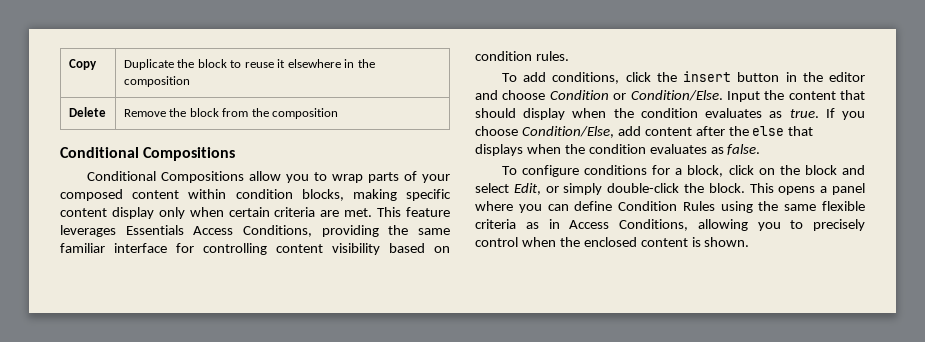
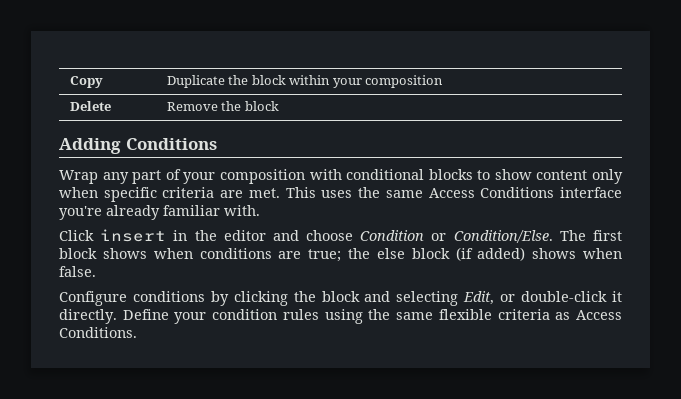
- Copy | Duplicate the block to reuse it elsewhere in the composition
+ Copy | Duplicate the block within your composition
- Delete | Remove the block from the composition
- Conditional Compositions
- Conditional Compositions allow you to wrap parts of your composed content within condition blocks, making specific content display only when certain criteria are met.
+ Delete | Remove the block
+ Adding Conditions
+ Wrap any part of your composition with conditional blocks to show content only when specific criteria are met.
- This feature leverages Essentials Access Conditions, providing the same familiar interface for controlling content visibility based on condition rules.
- To add conditions, click the insert button in the editor and choose Condition or Condition/Else.
+ This uses the same Access Conditions interface you're already familiar with.
+ Click insert in the editor and choose Condition or Condition/Else.
- Input the content that should display when the condition evaluates as true. If you choose Condition/Else, add content after the else that displays when the condition evaluates as false.
- To configure conditions for a block, click on the block and select Edit, or simply double-click the block. This opens a panel where you can define Condition Rules using the same flexible criteria as in Access Conditions, allowing you to precisely control when the enclosed content is shown.
+ The first block shows when conditions are true; the else block (if added) shows when false.
+ Configure conditions by clicking the block and selecting Edit, or double-click it directly. Define your condition rules using the same flexible criteria as Access Conditions.

